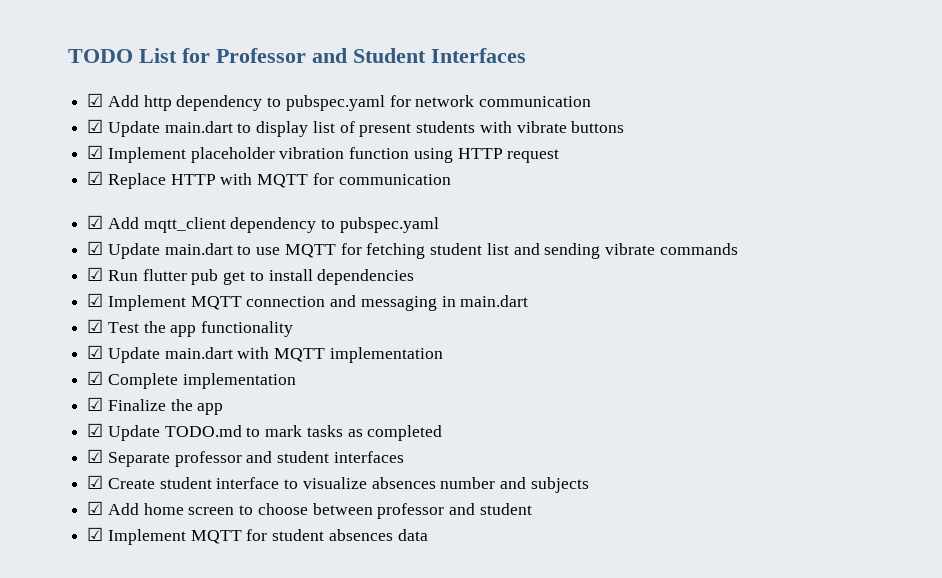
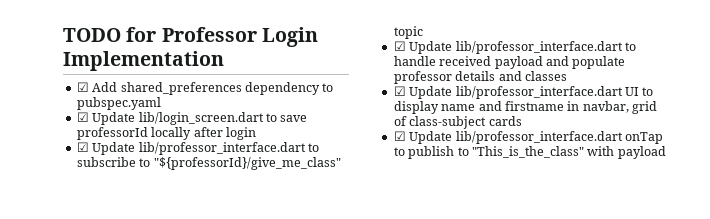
- TODO List for Professor and Student Interfaces
- ☑ Add http dependency to pubspec.yaml for network communication
- ☑ Update main.dart to display list of present students with vibrate buttons
- ☑ Implement placeholder vibration function using HTTP request
- ☑ Replace HTTP with MQTT for communication
- ☑ Add mqtt_client dependency to pubspec.yaml
+ TODO for Professor Login Implementation
+ ☑ Add shared_preferences dependency to pubspec.yaml
- ☑ Update main.dart to use MQTT for fetching student list and sending vibrate commands
- ☑ Run flutter pub get to install dependencies
- ☑ Implement MQTT connection and messaging in main.dart
- ☑ Test the app functionality
- ☑ Update main.dart with MQTT implementation
- ☑ Complete implementation
- ☑ Finalize the app
- ☑ Update TODO.md to mark tasks as completed
- ☑ Separate professor and student interfaces
- ☑ Create student interface to visualize absences number and subjects
- ☑ Add home screen to choose between professor and student
- ☑ Implement MQTT for student absences data
+ ☑ Update lib/login_screen.dart to save professorId locally after login
+ ☑ Update lib/professor_interface.dart to subscribe to "${professorId}/give_me_class" topic
+ ☑ Update lib/professor_interface.dart to handle received payload and populate professor details and classes
+ ☑ Update lib/professor_interface.dart UI to display name and firstname in navbar, grid of class-subject cards
+ ☑ Update lib/professor_interface.dart onTap to publish to "This_is_the_class" with payload

